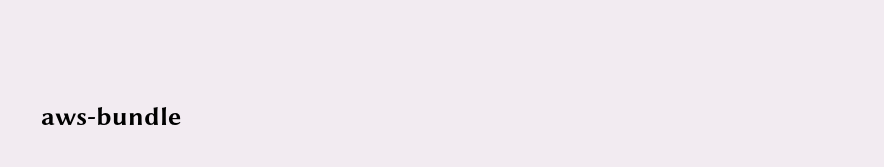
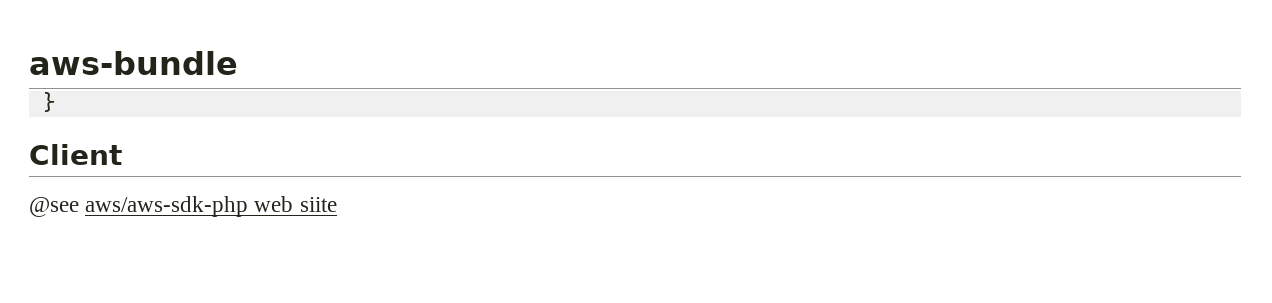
+ }
+ Client
+ @see aws/aws-sdk-php web siite

